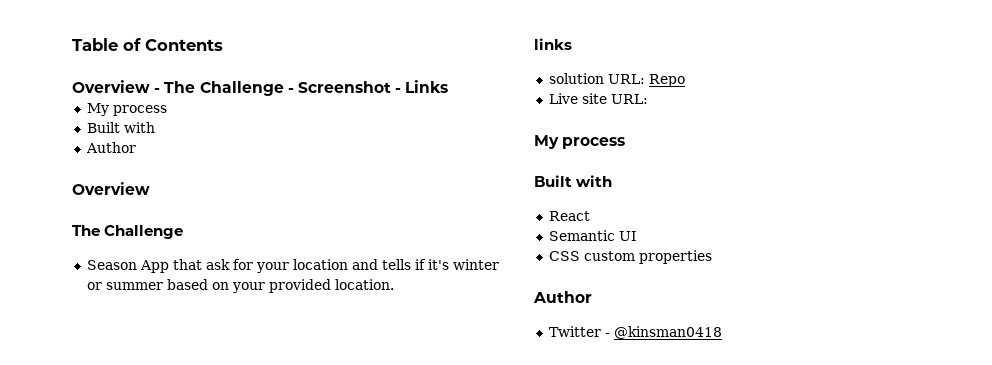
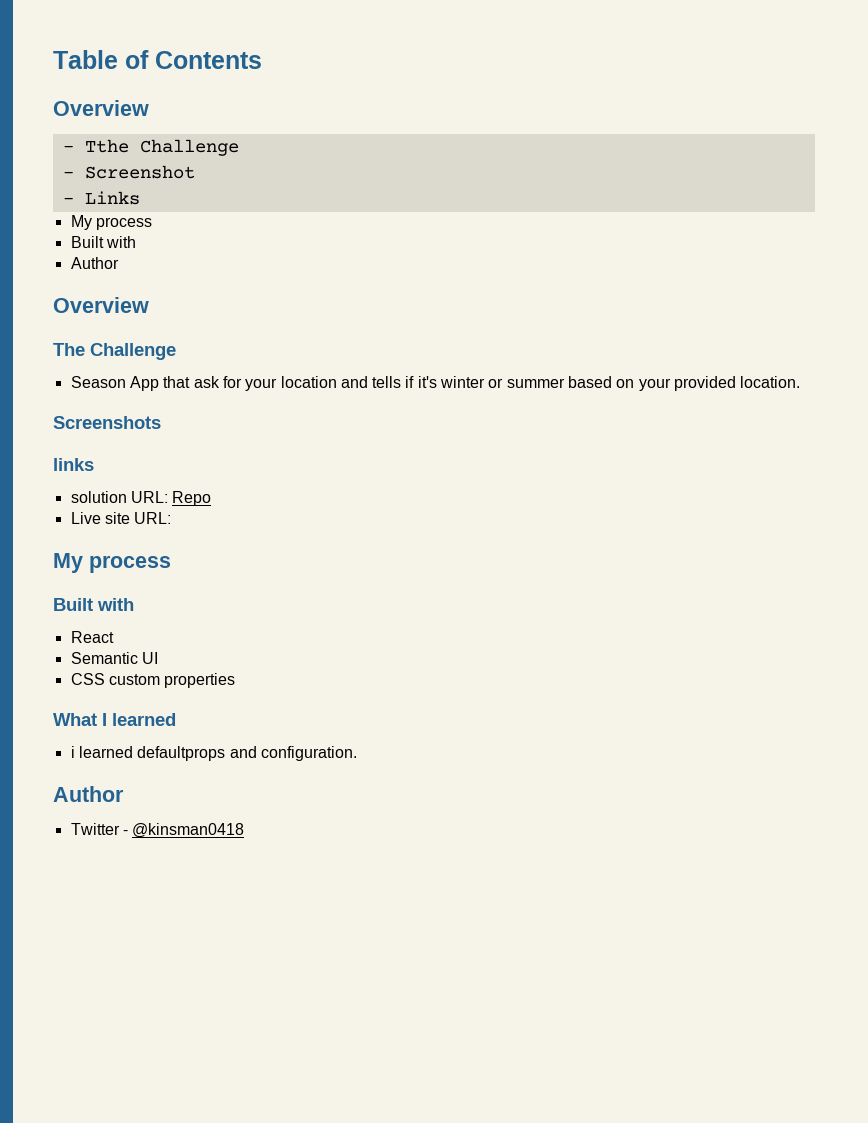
  Table of Contents
- Overview - The Challenge - Screenshot - Links
+ Overview
+ - Tthe Challenge
+ - Screenshot
+ - Links
+ Screenshots
+ What I learned
+ i learned defaultprops and configuration.

